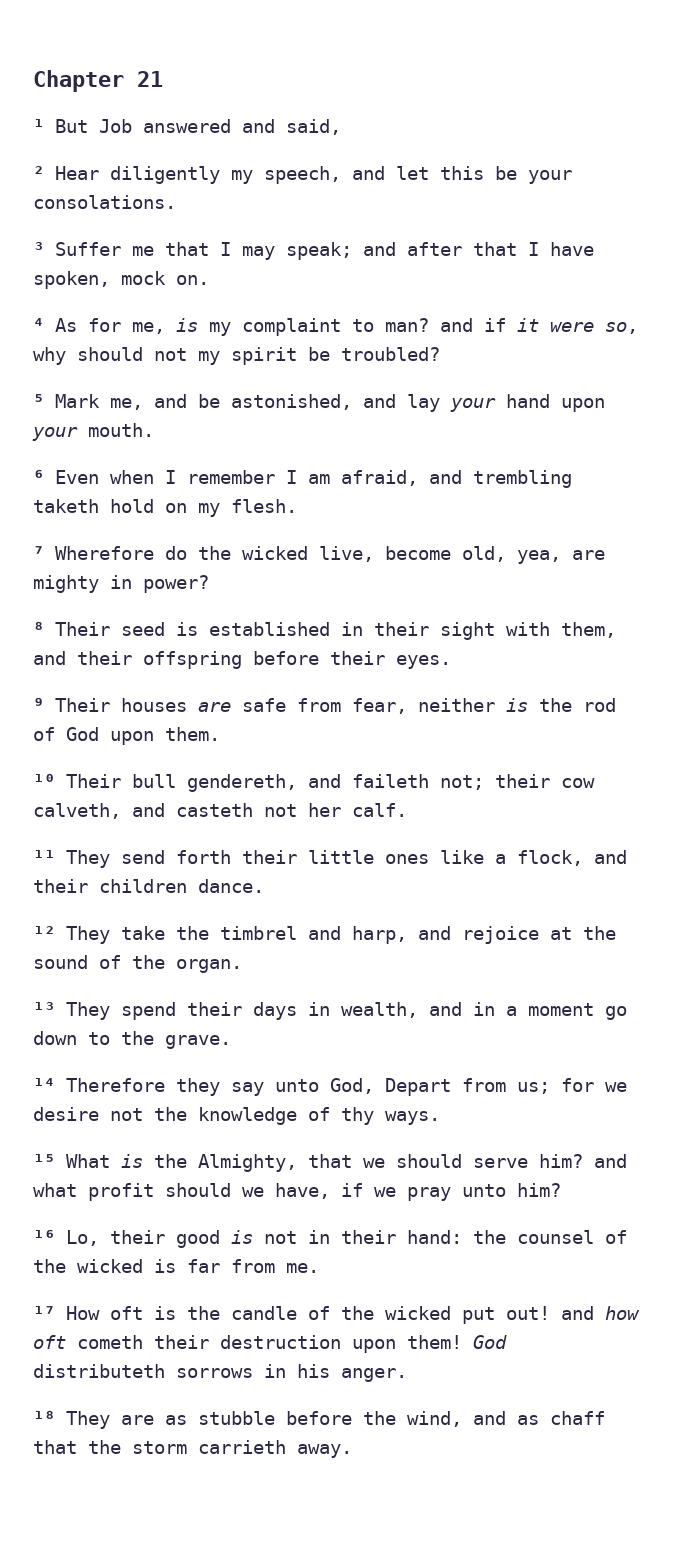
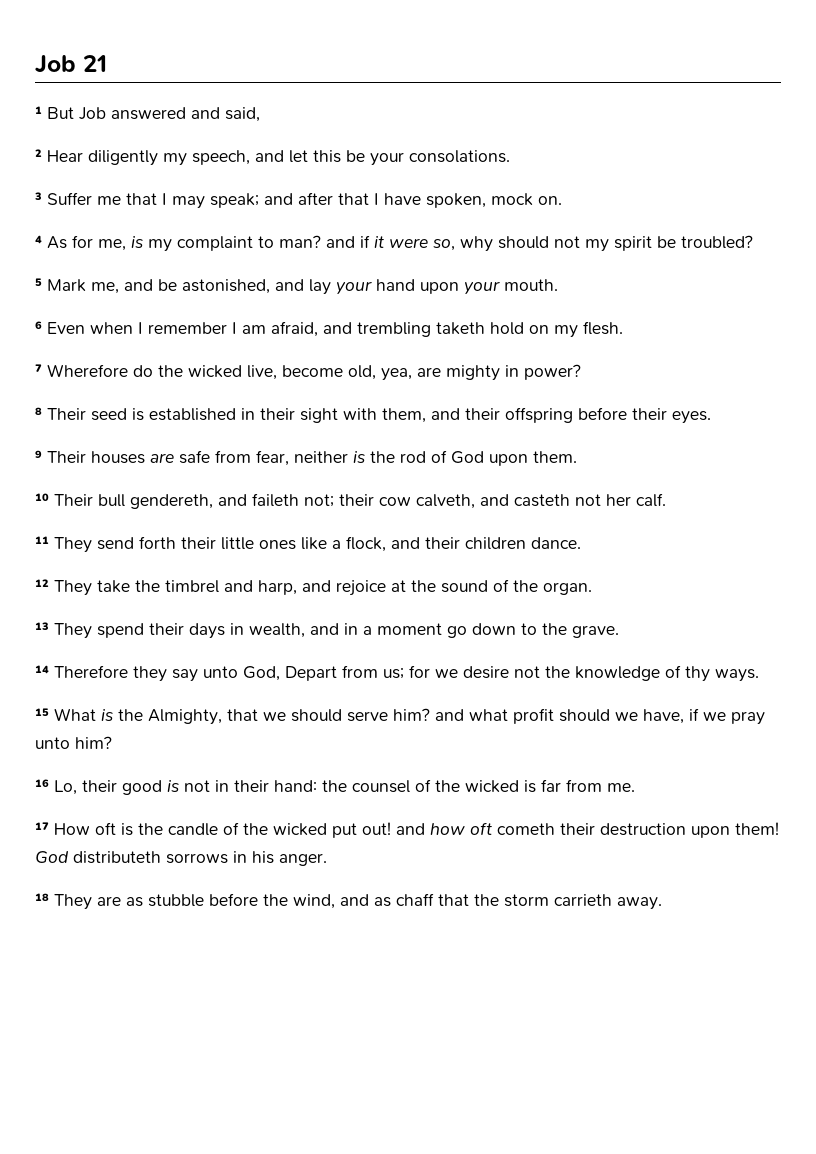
- Chapter 21
+ Job 21

